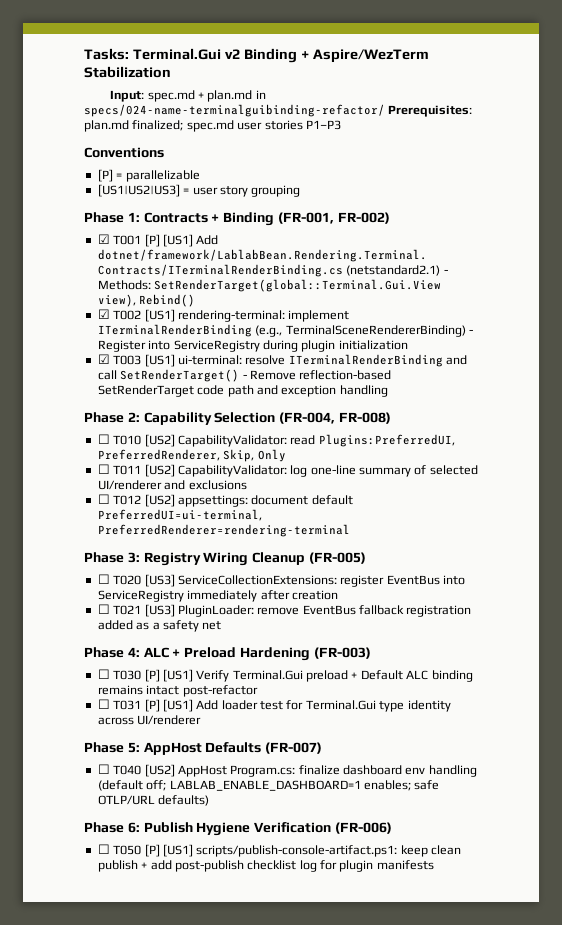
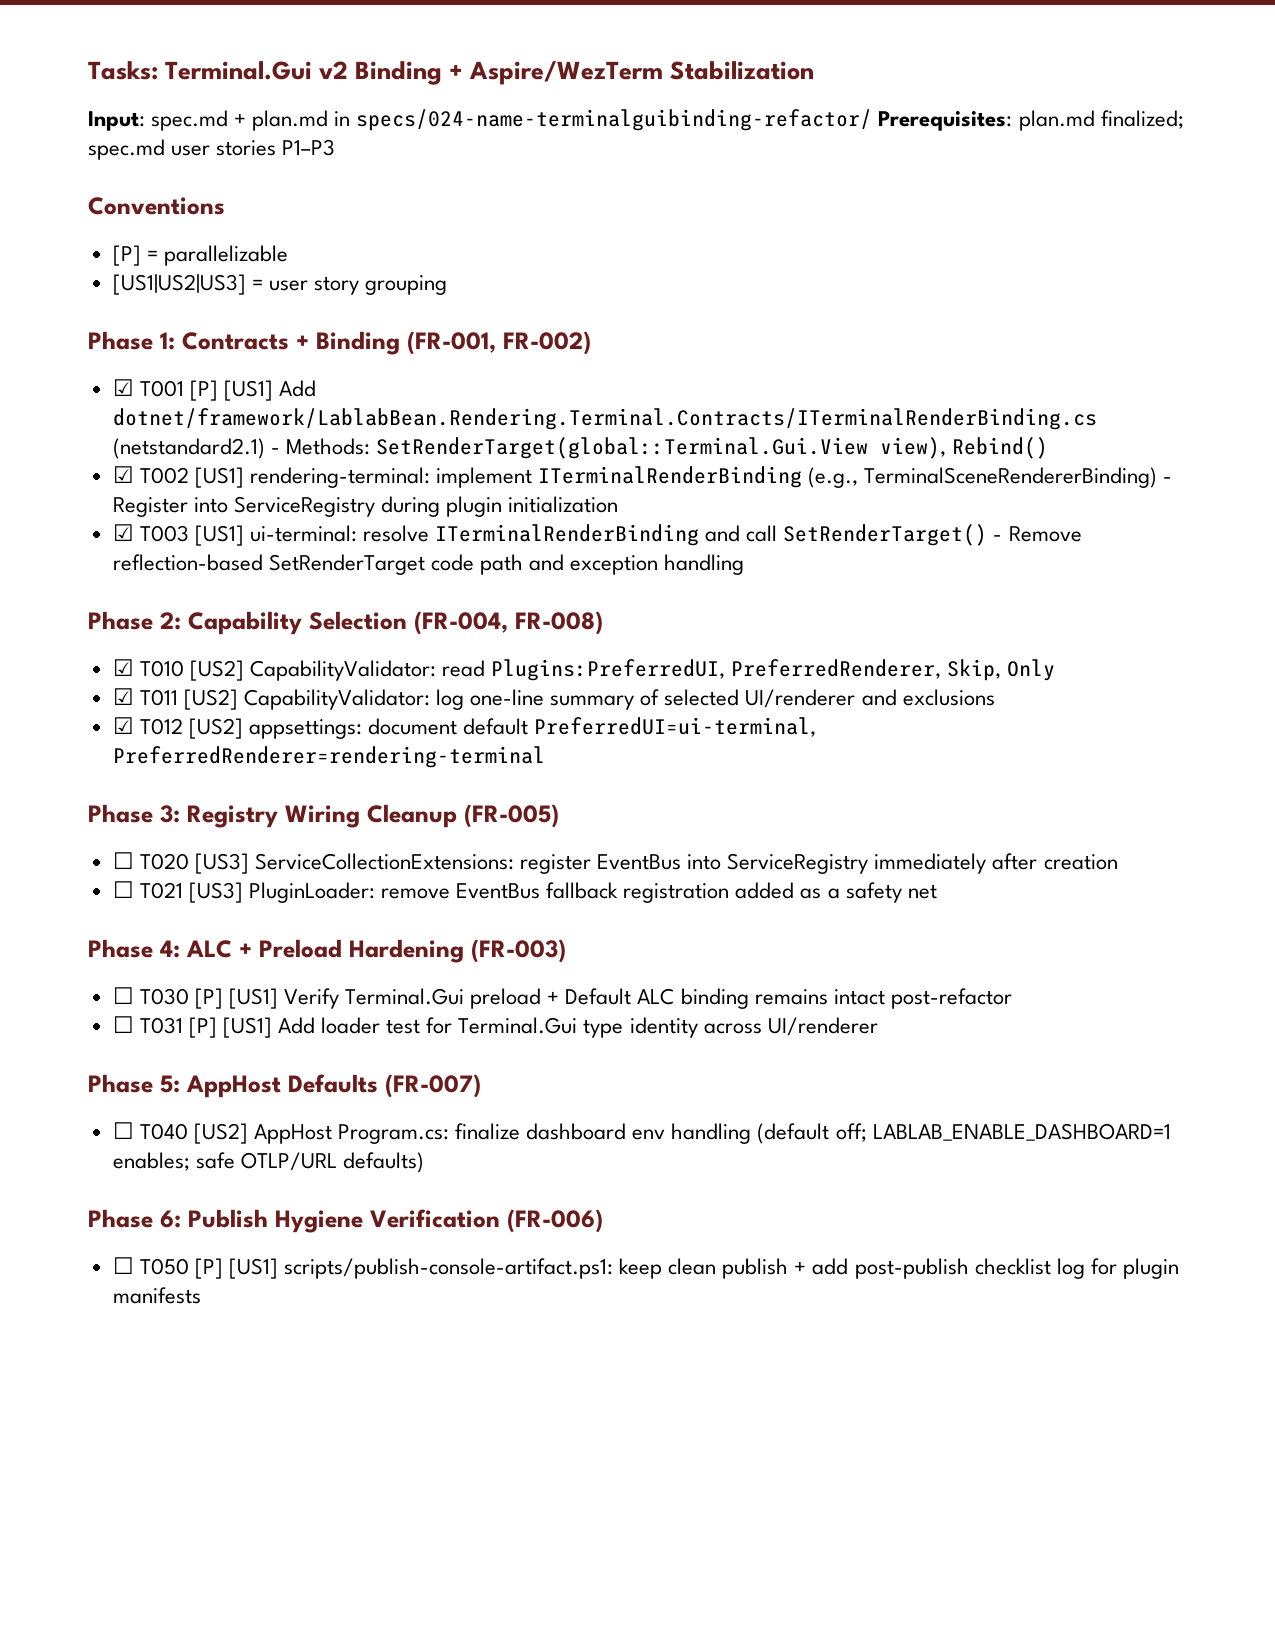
- ☐ T010 [US2] CapabilityValidator: read Plugins:PreferredUI, PreferredRenderer, Skip, Only
+ ☑ T010 [US2] CapabilityValidator: read Plugins:PreferredUI, PreferredRenderer, Skip, Only
- ☐ T011 [US2] CapabilityValidator: log one-line summary of selected UI/renderer and exclusions
+ ☑ T011 [US2] CapabilityValidator: log one-line summary of selected UI/renderer and exclusions
- ☐ T012 [US2] appsettings: document default PreferredUI=ui-terminal, PreferredRenderer=rendering-terminal
+ ☑ T012 [US2] appsettings: document default PreferredUI=ui-terminal, PreferredRenderer=rendering-terminal

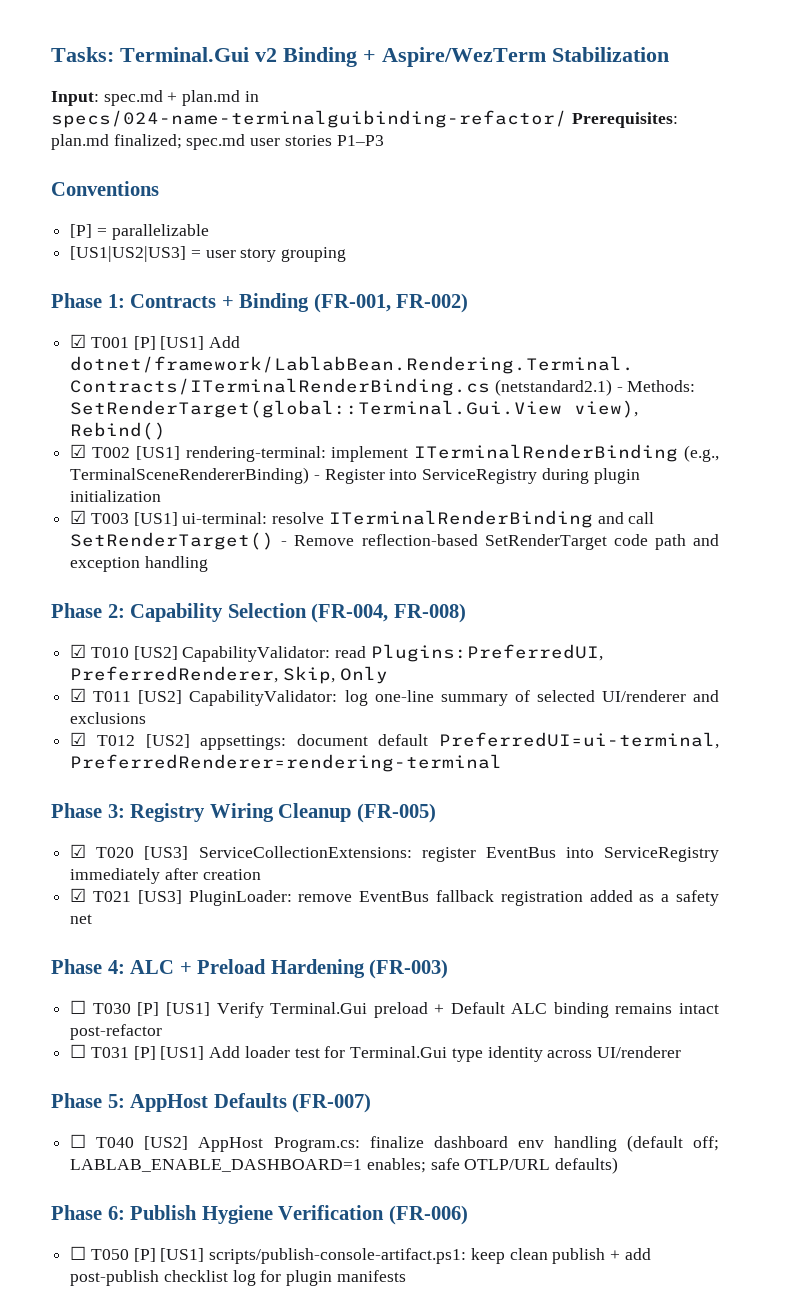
- ☐ T020 [US3] ServiceCollectionExtensions: register EventBus into ServiceRegistry immediately after creation
+ ☑ T020 [US3] ServiceCollectionExtensions: register EventBus into ServiceRegistry immediately after creation
- ☐ T021 [US3] PluginLoader: remove EventBus fallback registration added as a safety net
+ ☑ T021 [US3] PluginLoader: remove EventBus fallback registration added as a safety net

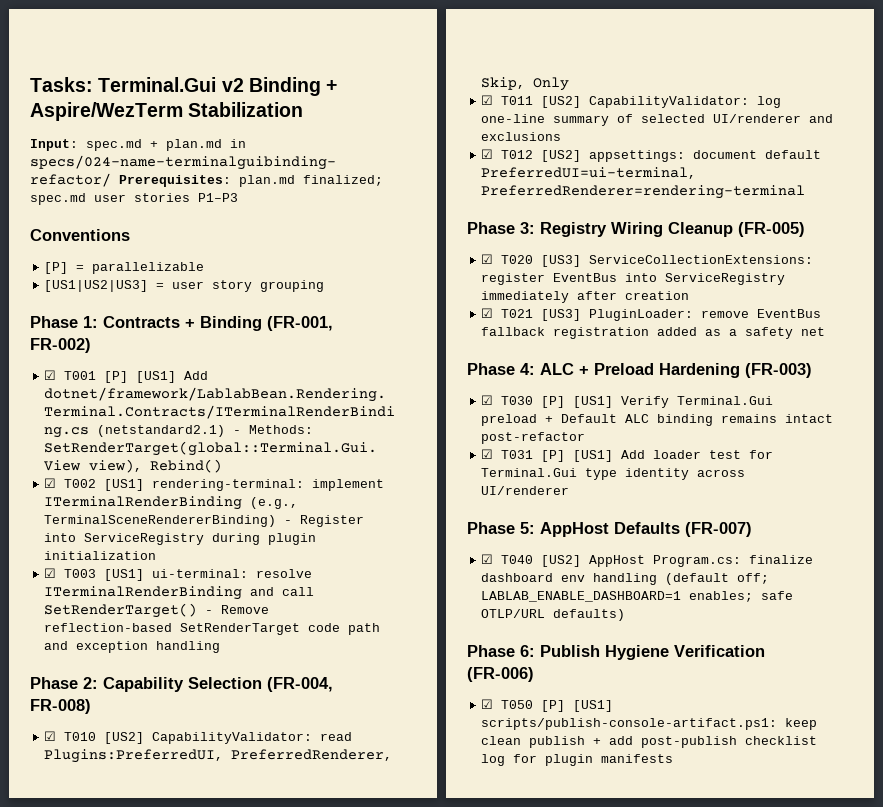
- ☐ T030 [P] [US1] Verify Terminal.Gui preload + Default ALC binding remains intact post-refactor
+ ☑ T030 [P] [US1] Verify Terminal.Gui preload + Default ALC binding remains intact post-refactor
- ☐ T031 [P] [US1] Add loader test for Terminal.Gui type identity across UI/renderer
+ ☑ T031 [P] [US1] Add loader test for Terminal.Gui type identity across UI/renderer
- ☐ T040 [US2] AppHost Program.cs: finalize dashboard env handling (default off; LABLAB_ENABLE_DASHBOARD=1 enables; safe OTLP/URL defaults)
+ ☑ T040 [US2] AppHost Program.cs: finalize dashboard env handling (default off; LABLAB_ENABLE_DASHBOARD=1 enables; safe OTLP/URL defaults)
- ☐ T050 [P] [US1] scripts/publish-console-artifact.ps1: keep clean publish + add post-publish checklist log for plugin manifests
+ ☑ T050 [P] [US1] scripts/publish-console-artifact.ps1: keep clean publish + add post-publish checklist log for plugin manifests

